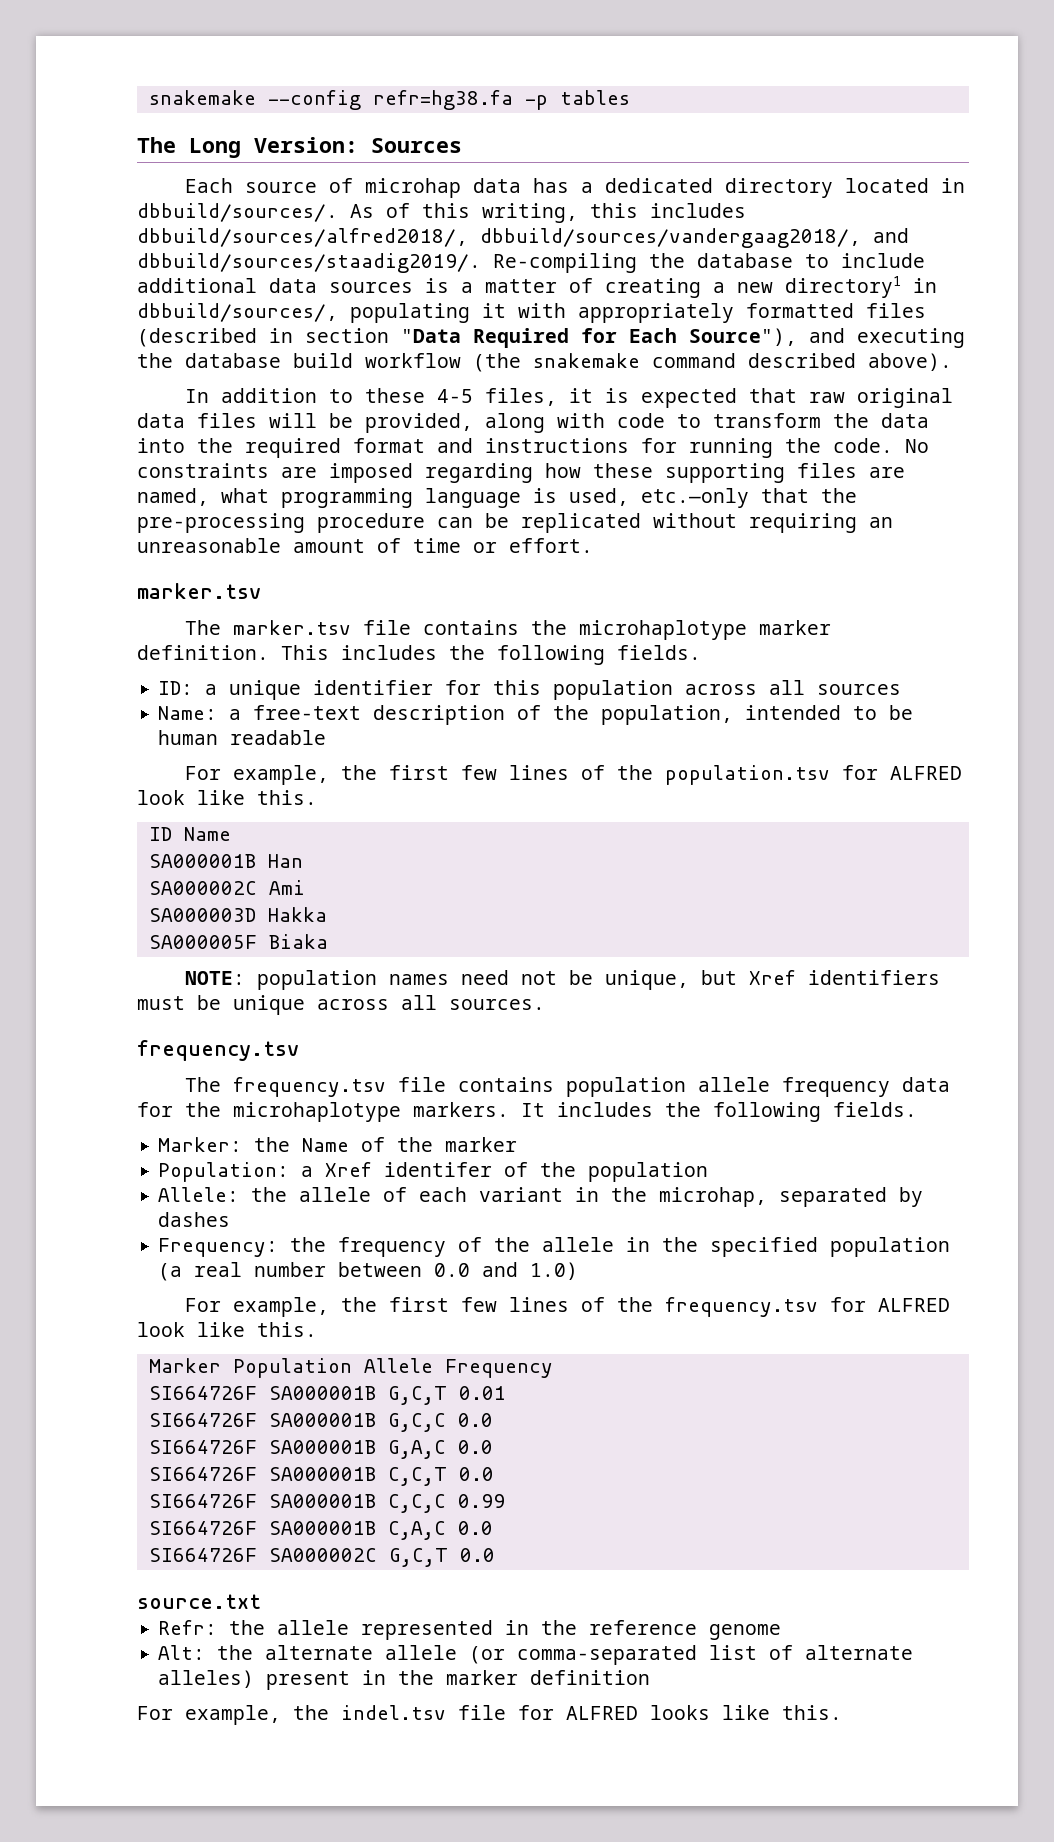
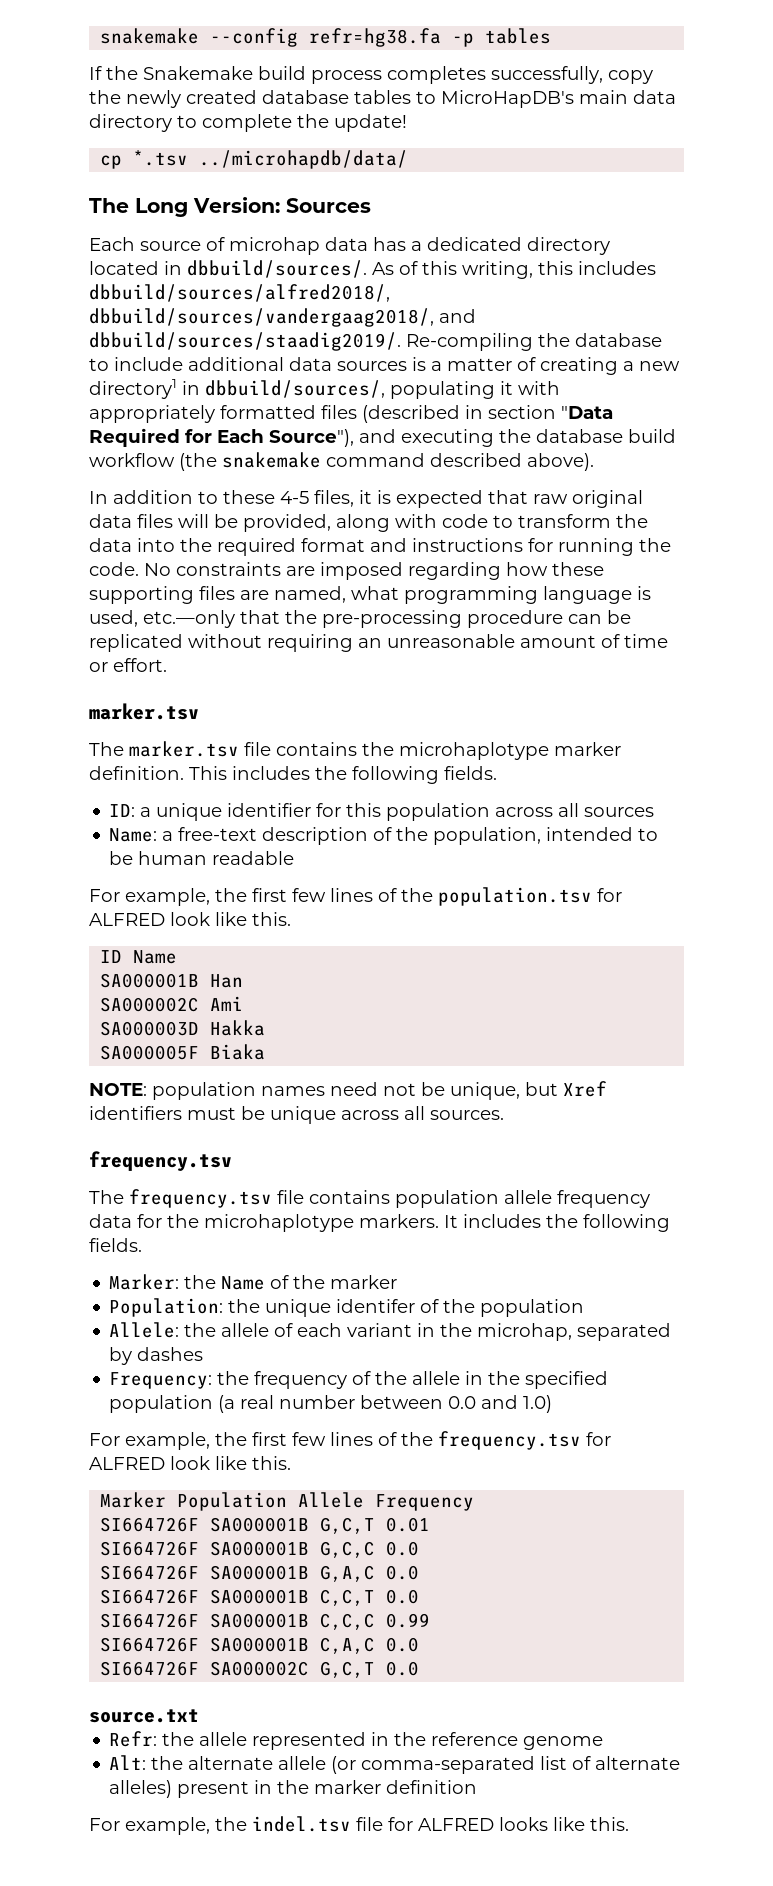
+ If the Snakemake build process completes successfully, copy the newly created database tables to MicroHapDB's main data directory to complete the update!
+ cp *.tsv ../microhapdb/data/
- Population: a Xref identifer of the population
+ Population: the unique identifer of the population

